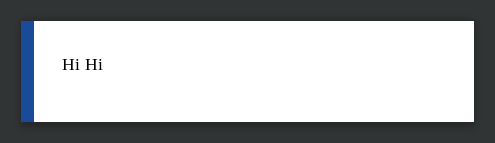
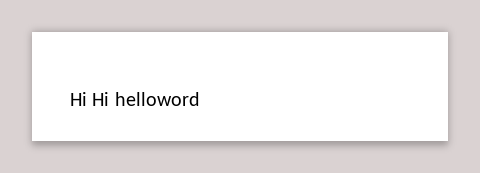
- Hi Hi
+ Hi Hi helloword

